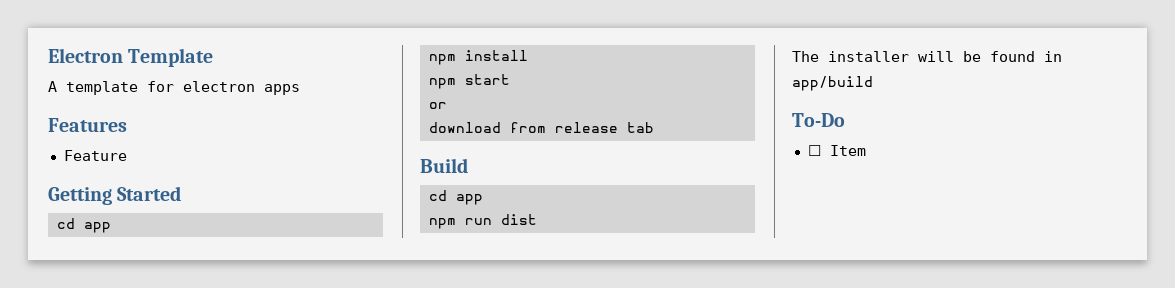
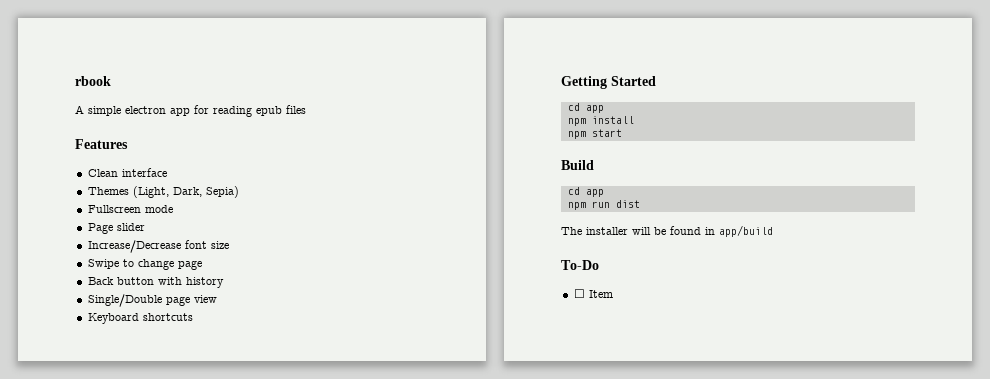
- Electron Template
+ rbook
- A template for electron apps
+ A simple electron app for reading epub files
  Features
- Feature
+ Clean interface
+ Themes (Light, Dark, Sepia)
+ Fullscreen mode
+ Page slider
+ Increase/Decrease font size
+ Swipe to change page
+ Back button with history
+ Single/Double page view
+ Keyboard shortcuts
- or
- download from release tab

